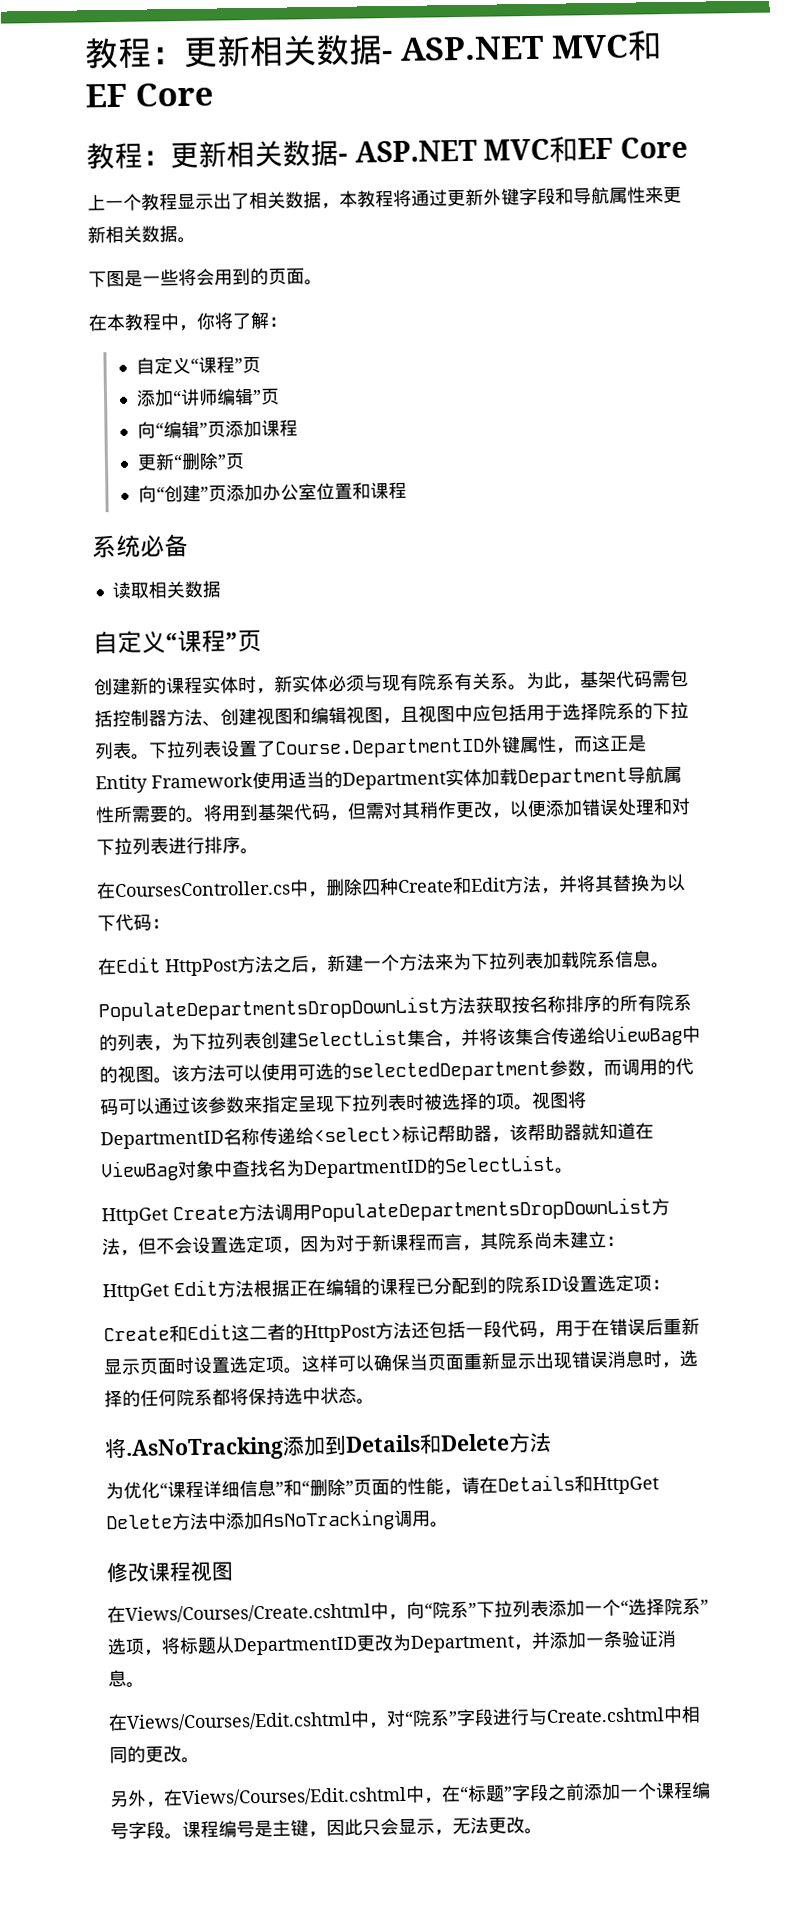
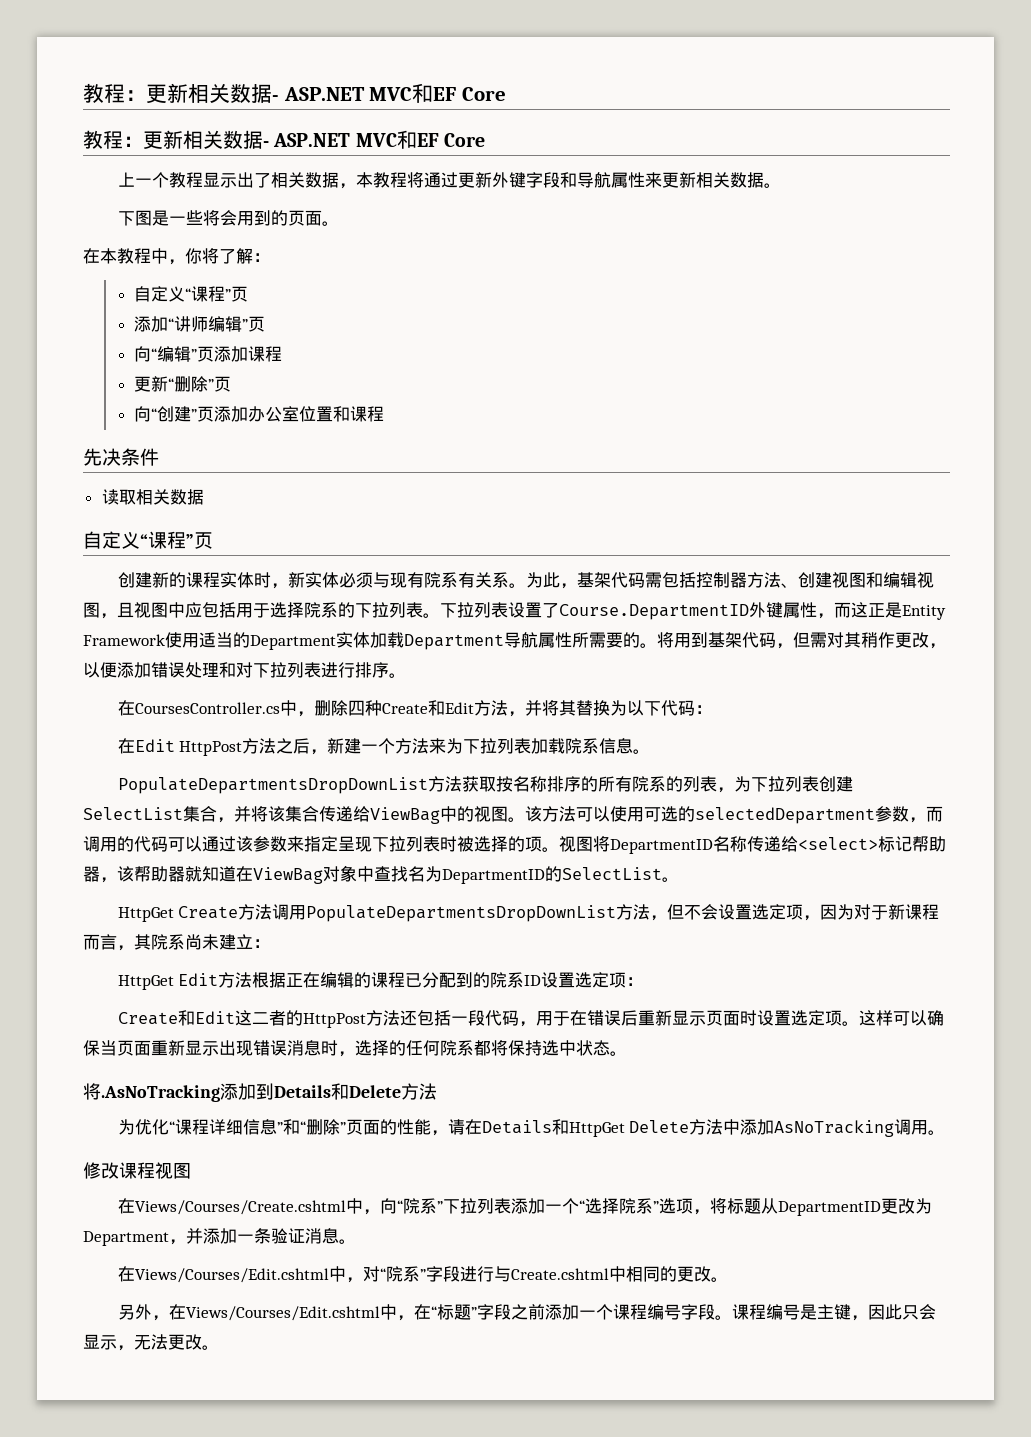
- 系统必备
+ 先决条件

